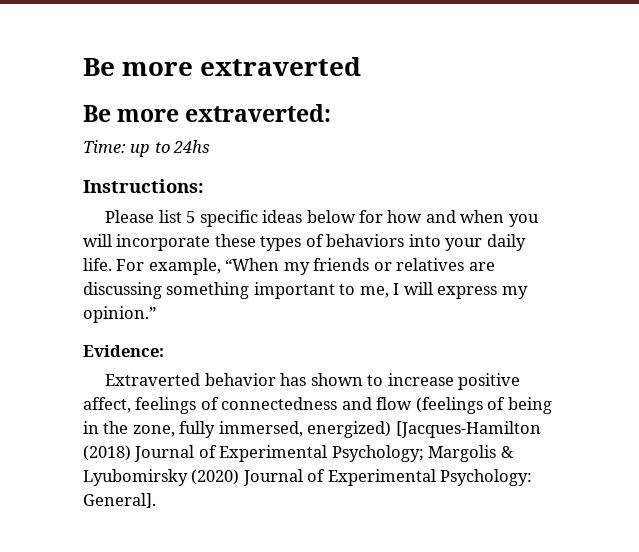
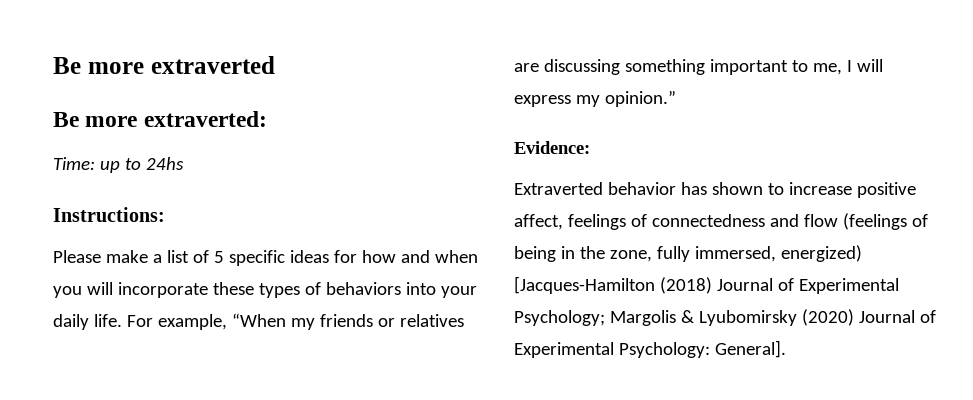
- Please list 5 specific ideas below for how and when you will incorporate these types of behaviors into your daily life.
+ Please make a list of 5 specific ideas for how and when you will incorporate these types of behaviors into your daily life.

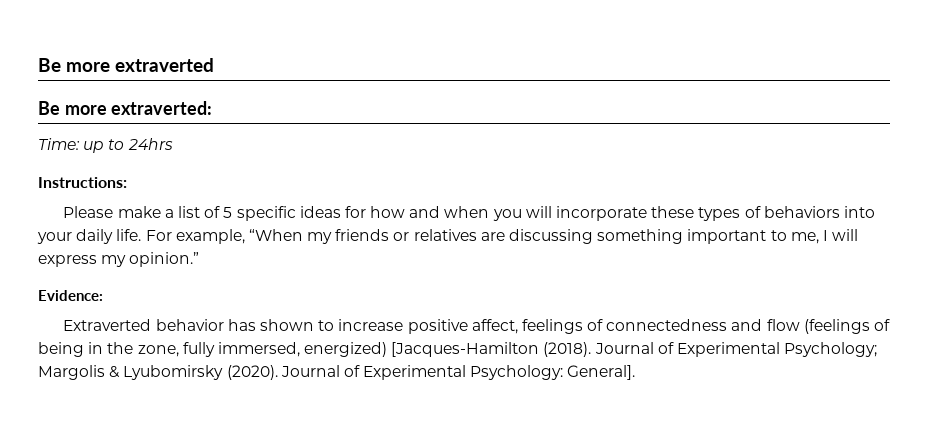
- Time: up to 24hs
+ Time: up to 24hrs
- Extraverted behavior has shown to increase positive affect, feelings of connectedness and flow (feelings of being in the zone, fully immersed, energized) [Jacques-Hamilton (2018) Journal of Experimental Psychology; Margolis & Lyubomirsky (2020) Journal of Experimental Psychology: General].
+ Extraverted behavior has shown to increase positive affect, feelings of connectedness and flow (feelings of being in the zone, fully immersed, energized) [Jacques-Hamilton (2018). Journal of Experimental Psychology; Margolis & Lyubomirsky (2020). Journal of Experimental Psychology: General].

